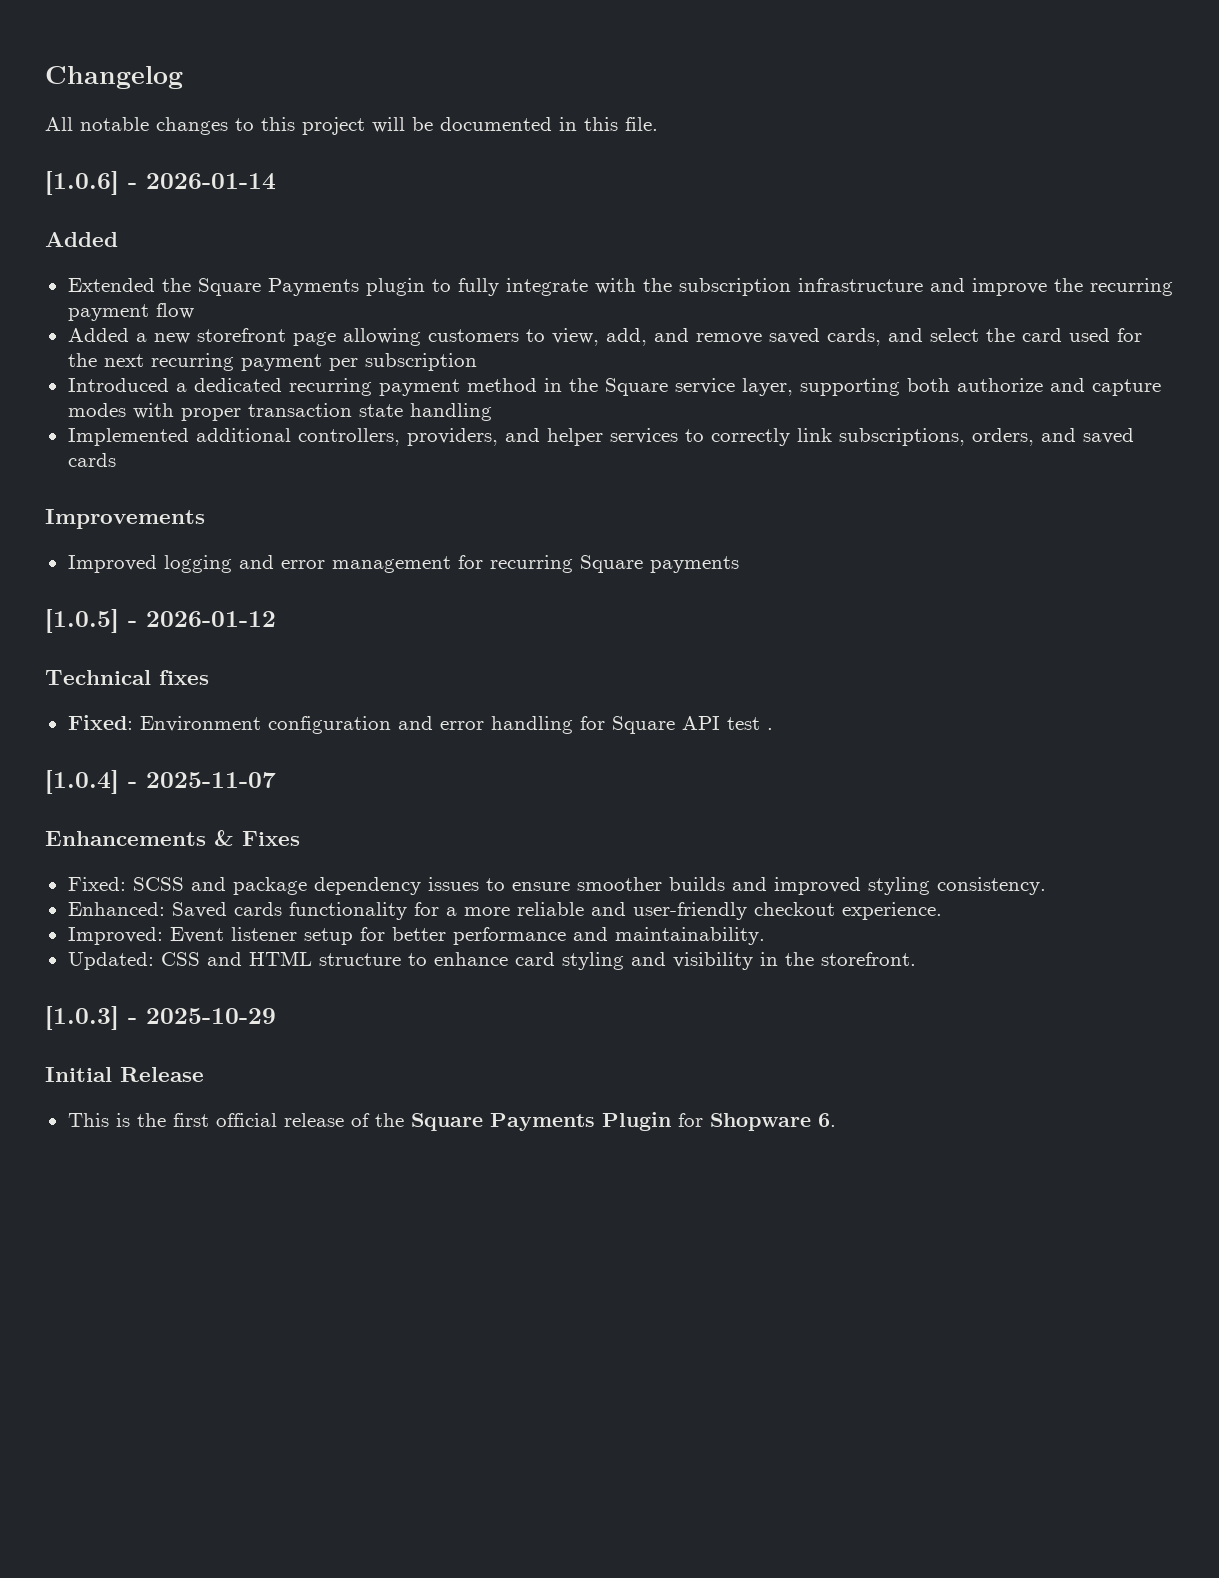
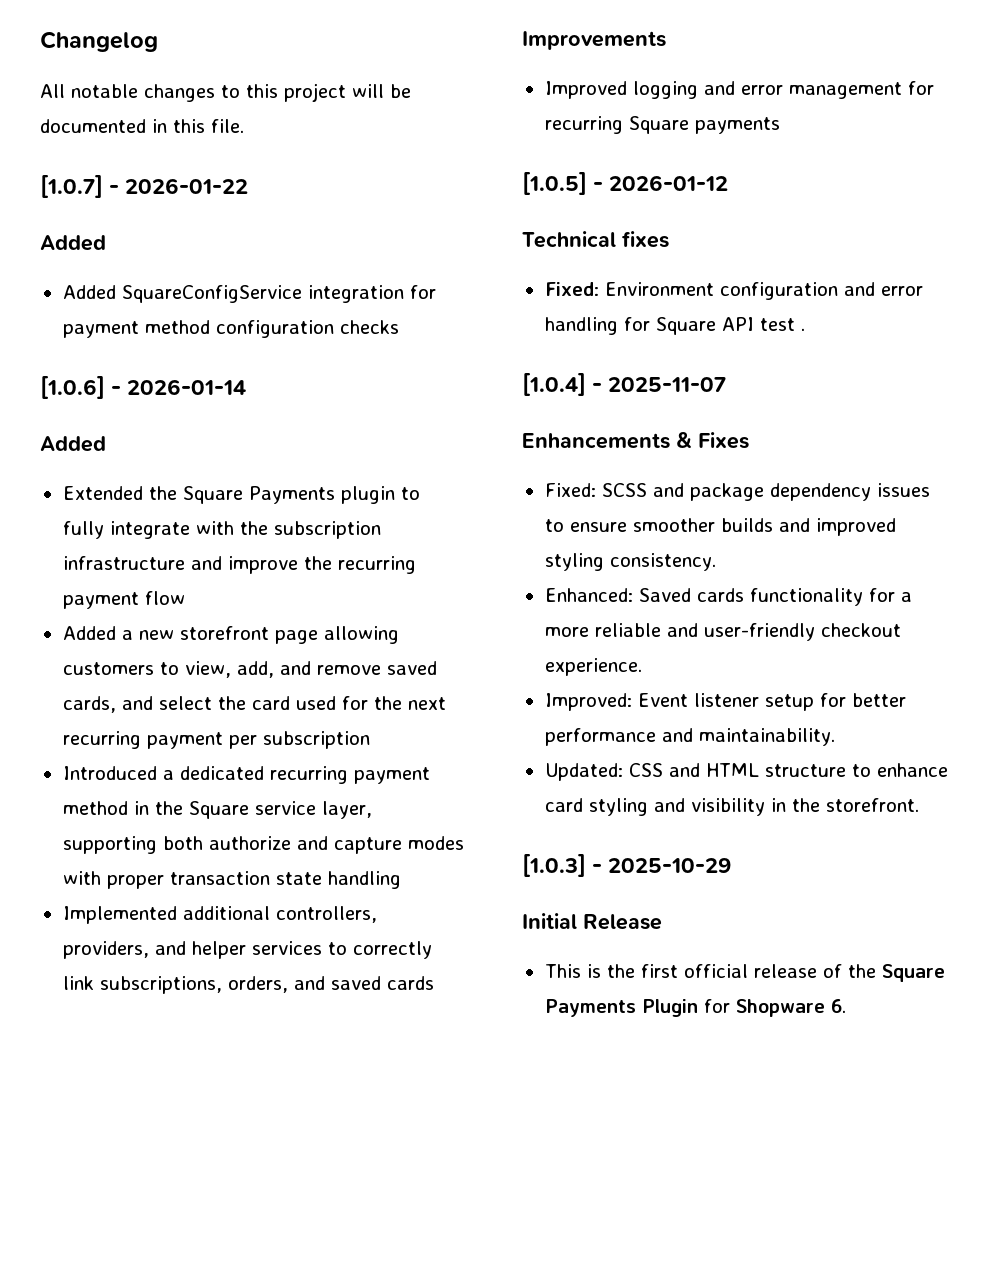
+ [1.0.7] - 2026-01-22
+ Added
+ Added SquareConfigService integration for payment method configuration checks

